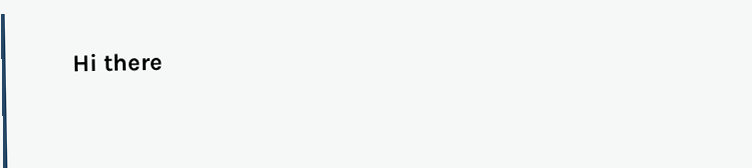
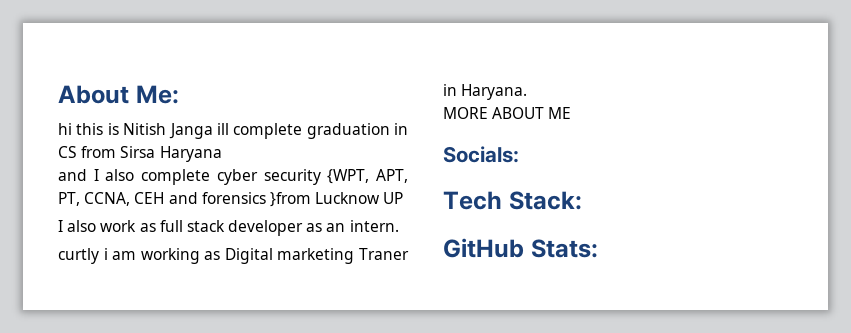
- Hi there
+ About Me:
+ hi this is Nitish Janga ill complete graduation in CS from Sirsa Haryana
+ and I also complete cyber security {WPT, APT, PT, CCNA, CEH and forensics }from Lucknow UP
+ I also work as full stack developer as an intern.
+ curtly i am working as Digital marketing Traner in Haryana.
+ MORE ABOUT ME
+ Socials:
+ Tech Stack:
+ GitHub Stats:

